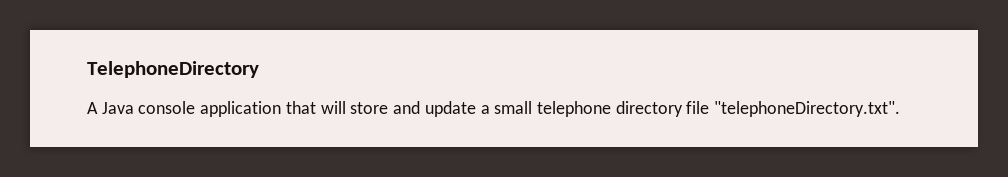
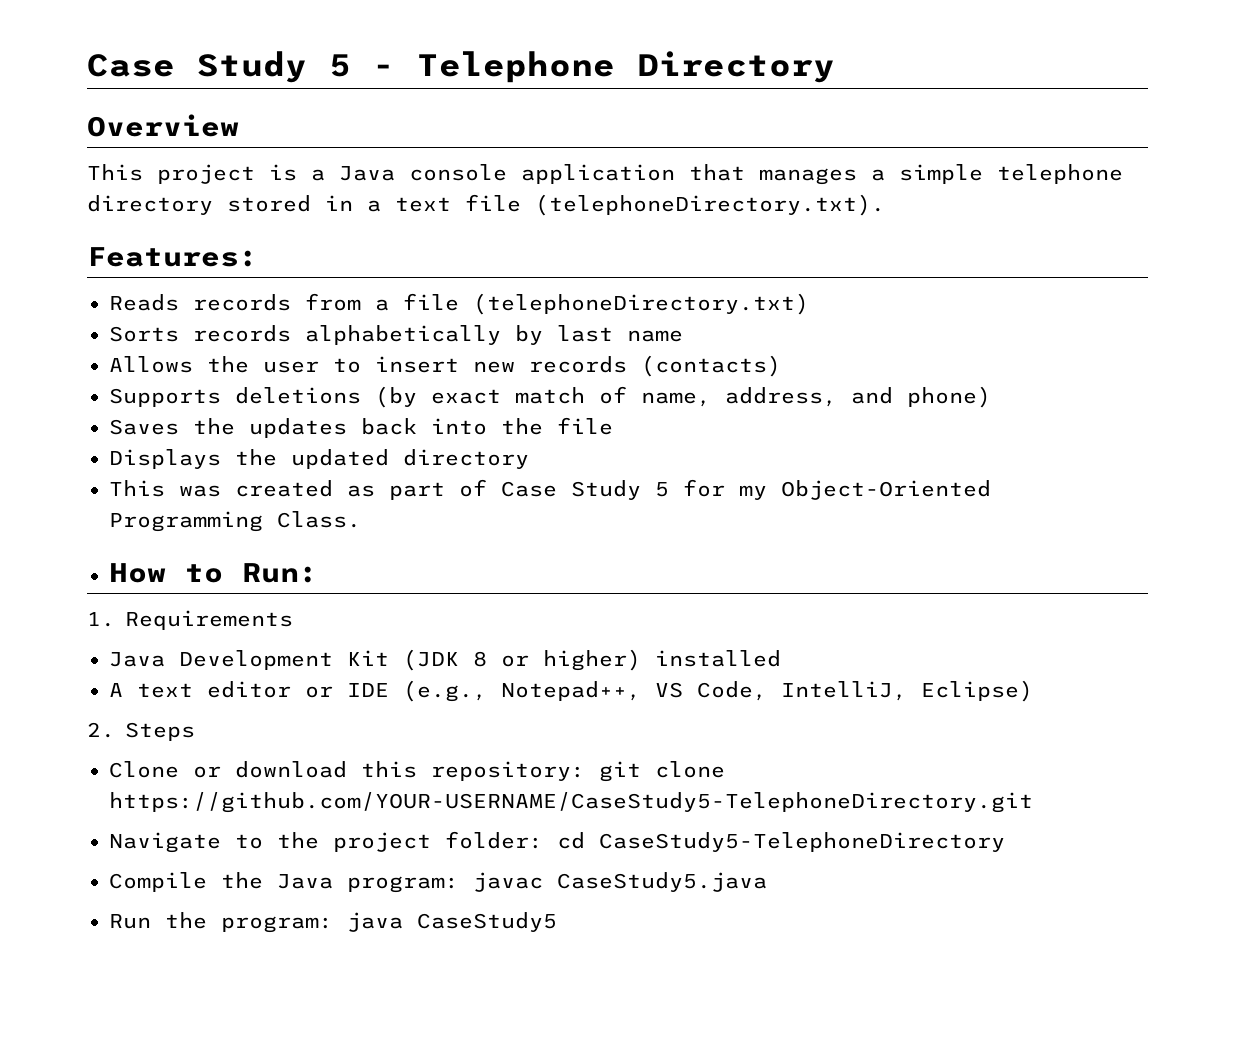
- TelephoneDirectory
- A Java console application that will store and update a small telephone directory file "telephoneDirectory.txt".
+ Case Study 5 - Telephone Directory
+ Overview
+ This project is a Java console application that manages a simple telephone directory stored in a text file (telephoneDirectory.txt).
+ Features:
+ Reads records from a file (telephoneDirectory.txt)
+ Sorts records alphabetically by last name
+ Allows the user to insert new records (contacts)
+ Supports deletions (by exact match of name, address, and phone)
+ Saves the updates back into the file
+ Displays the updated directory
+ This was created as part of Case Study 5 for my Object-Oriented Programming Class.
+ How to Run:
+ 1. Requirements
+ Java Development Kit (JDK 8 or higher) installed
+ A text editor or IDE (e.g., Notepad++, VS Code, IntelliJ, Eclipse)
+ 2. Steps
+ Clone or download this repository: git clone https://github.com/YOUR-USERNAME/CaseStudy5-TelephoneDirectory.git
+ Navigate to the project folder: cd CaseStudy5-TelephoneDirectory
+ Compile the Java program: javac CaseStudy5.java
+ Run the program: java CaseStudy5

